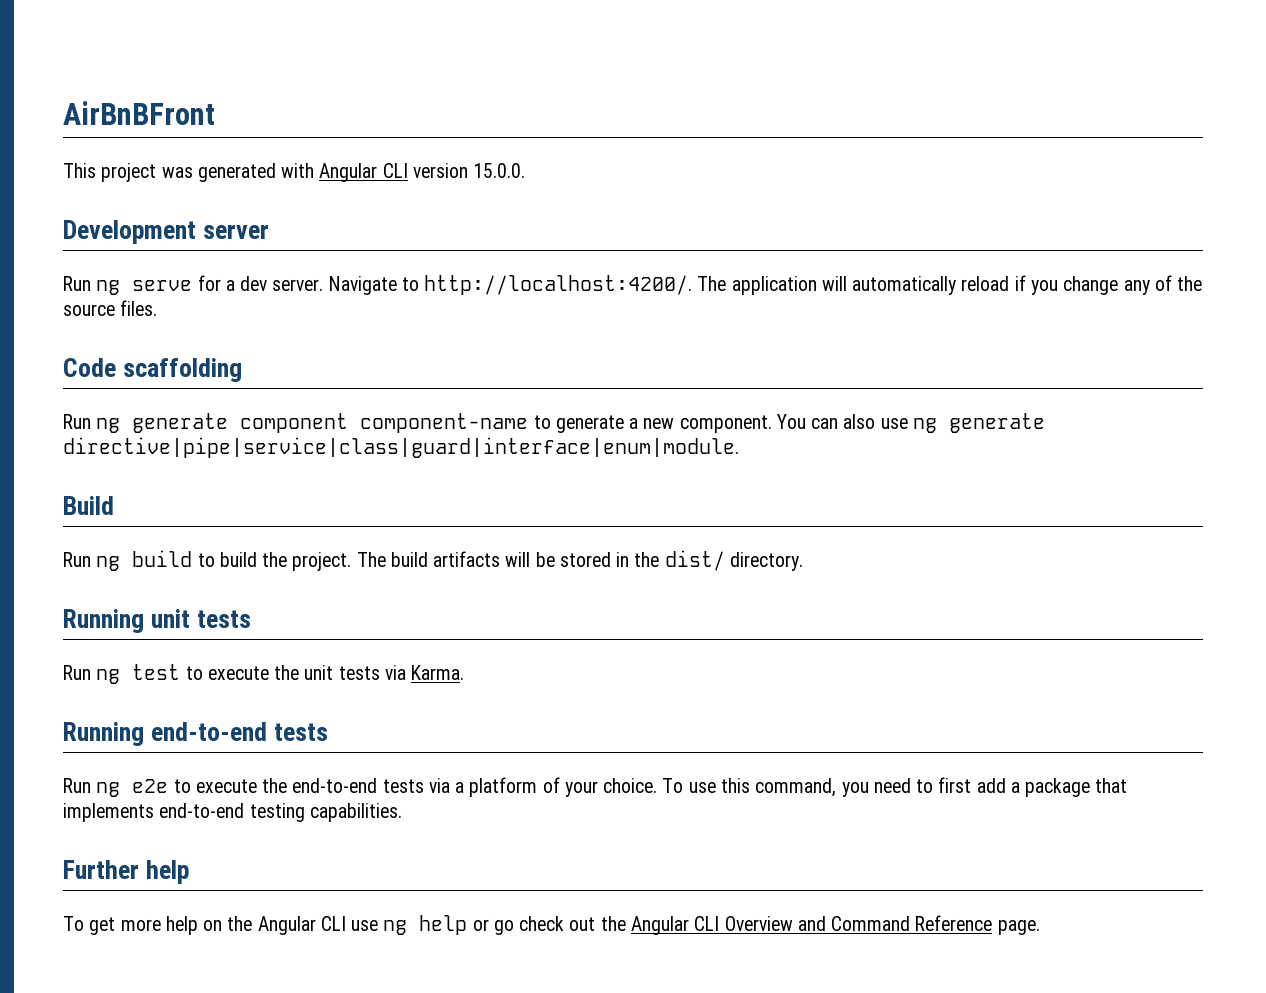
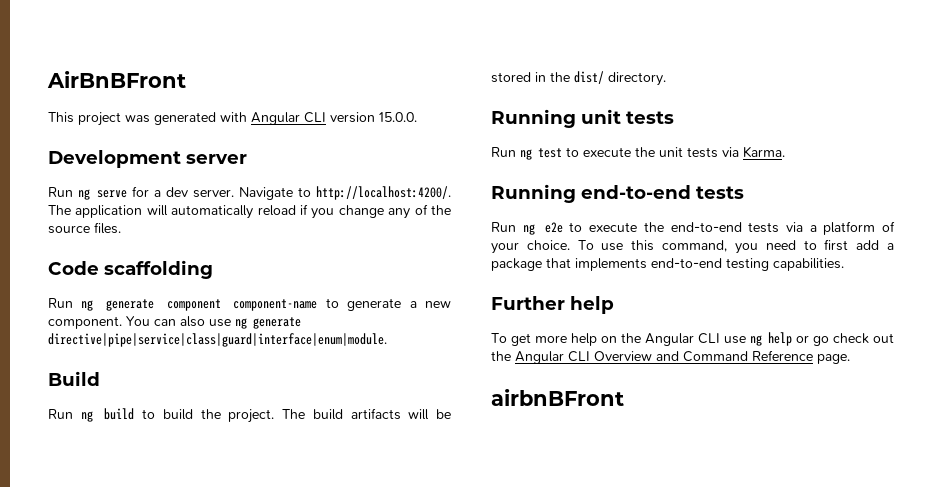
+ airbnBFront

